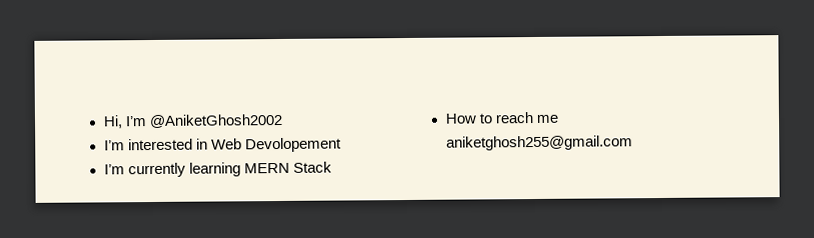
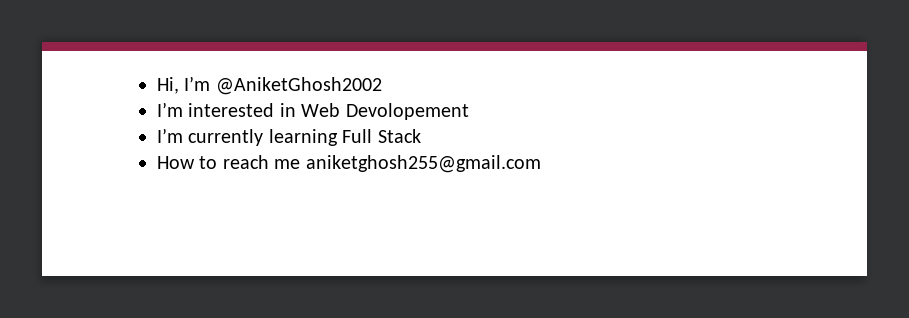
- I’m currently learning MERN Stack
+ I’m currently learning Full Stack

